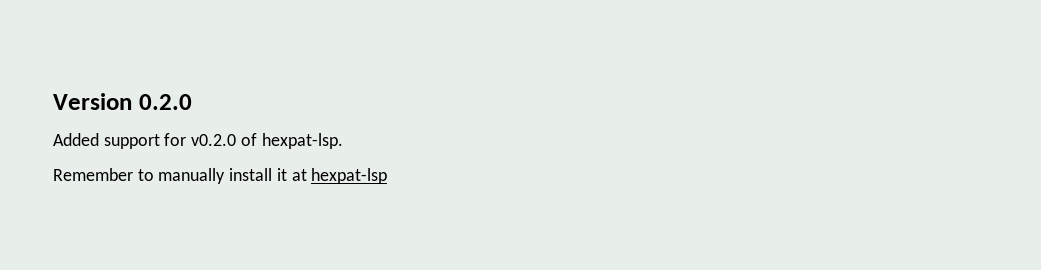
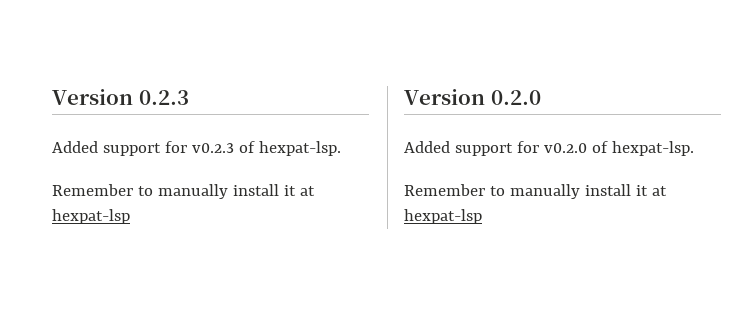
+ Version 0.2.3
+ Added support for v0.2.3 of hexpat-lsp.
+ Remember to manually install it at hexpat-lsp

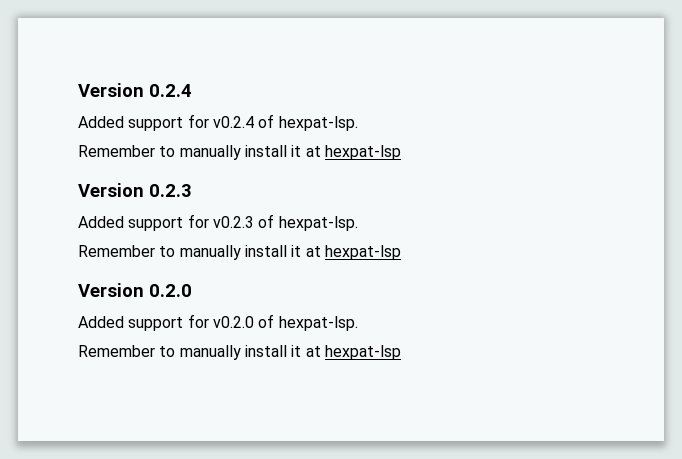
+ Version 0.2.4
+ Added support for v0.2.4 of hexpat-lsp.
+ Remember to manually install it at hexpat-lsp

